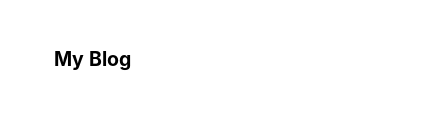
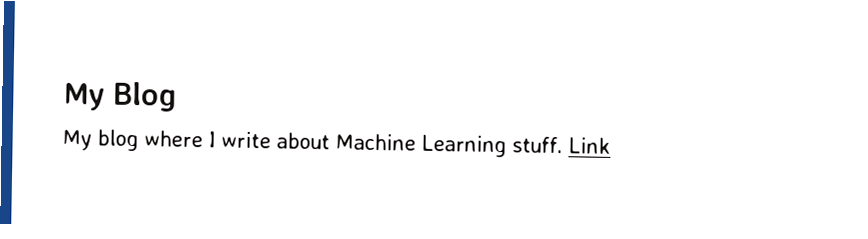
+ My blog where I write about Machine Learning stuff. Link

